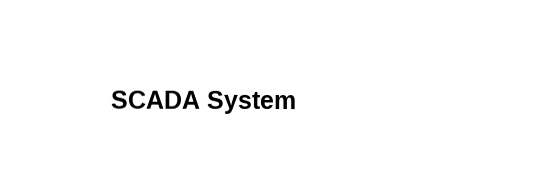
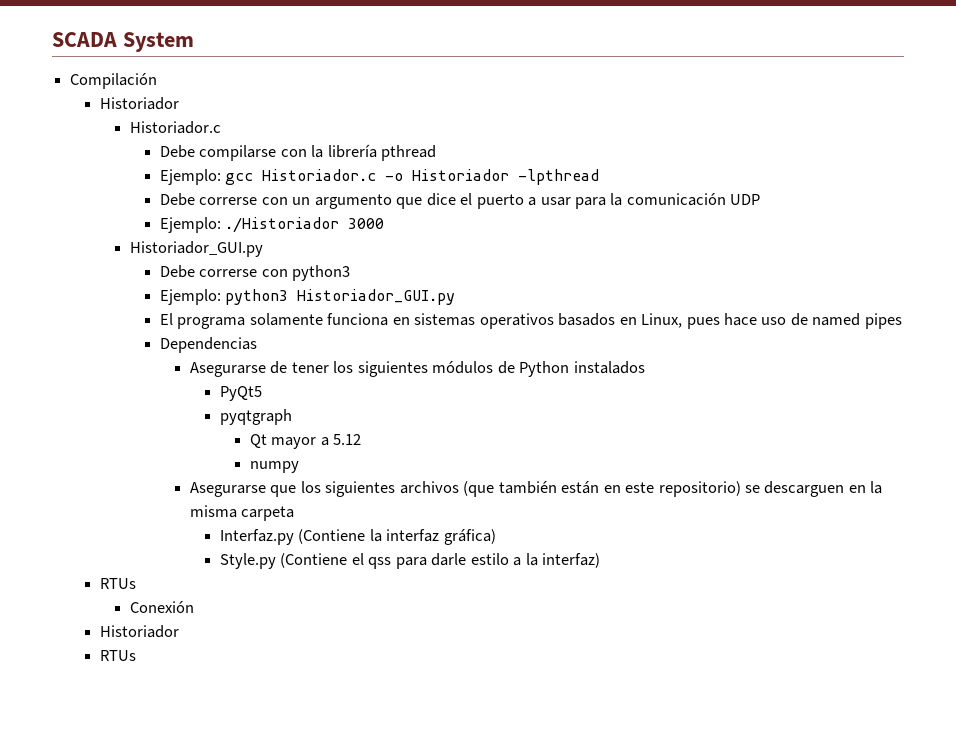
+ Compilación
+ Historiador
+ Historiador.c
+ Debe compilarse con la librería pthread
+ Ejemplo: gcc Historiador.c -o Historiador -lpthread
+ Debe correrse con un argumento que dice el puerto a usar para la comunicación UDP
+ Ejemplo: ./Historiador 3000
+ Historiador_GUI.py
+ Debe correrse con python3
+ Ejemplo: python3 Historiador_GUI.py
+ El programa solamente funciona en sistemas operativos basados en Linux, pues hace uso de named pipes
+ Dependencias
+ Asegurarse de tener los siguientes módulos de Python instalados
+ PyQt5
+ pyqtgraph
+ Qt mayor a 5.12
+ numpy
+ Asegurarse que los siguientes archivos (que también están en este repositorio) se descarguen en la misma carpeta
+ Interfaz.py (Contiene la interfaz gráfica)
+ Style.py (Contiene el qss para darle estilo a la interfaz)
+ RTUs
+ Conexión
+ Historiador
+ RTUs

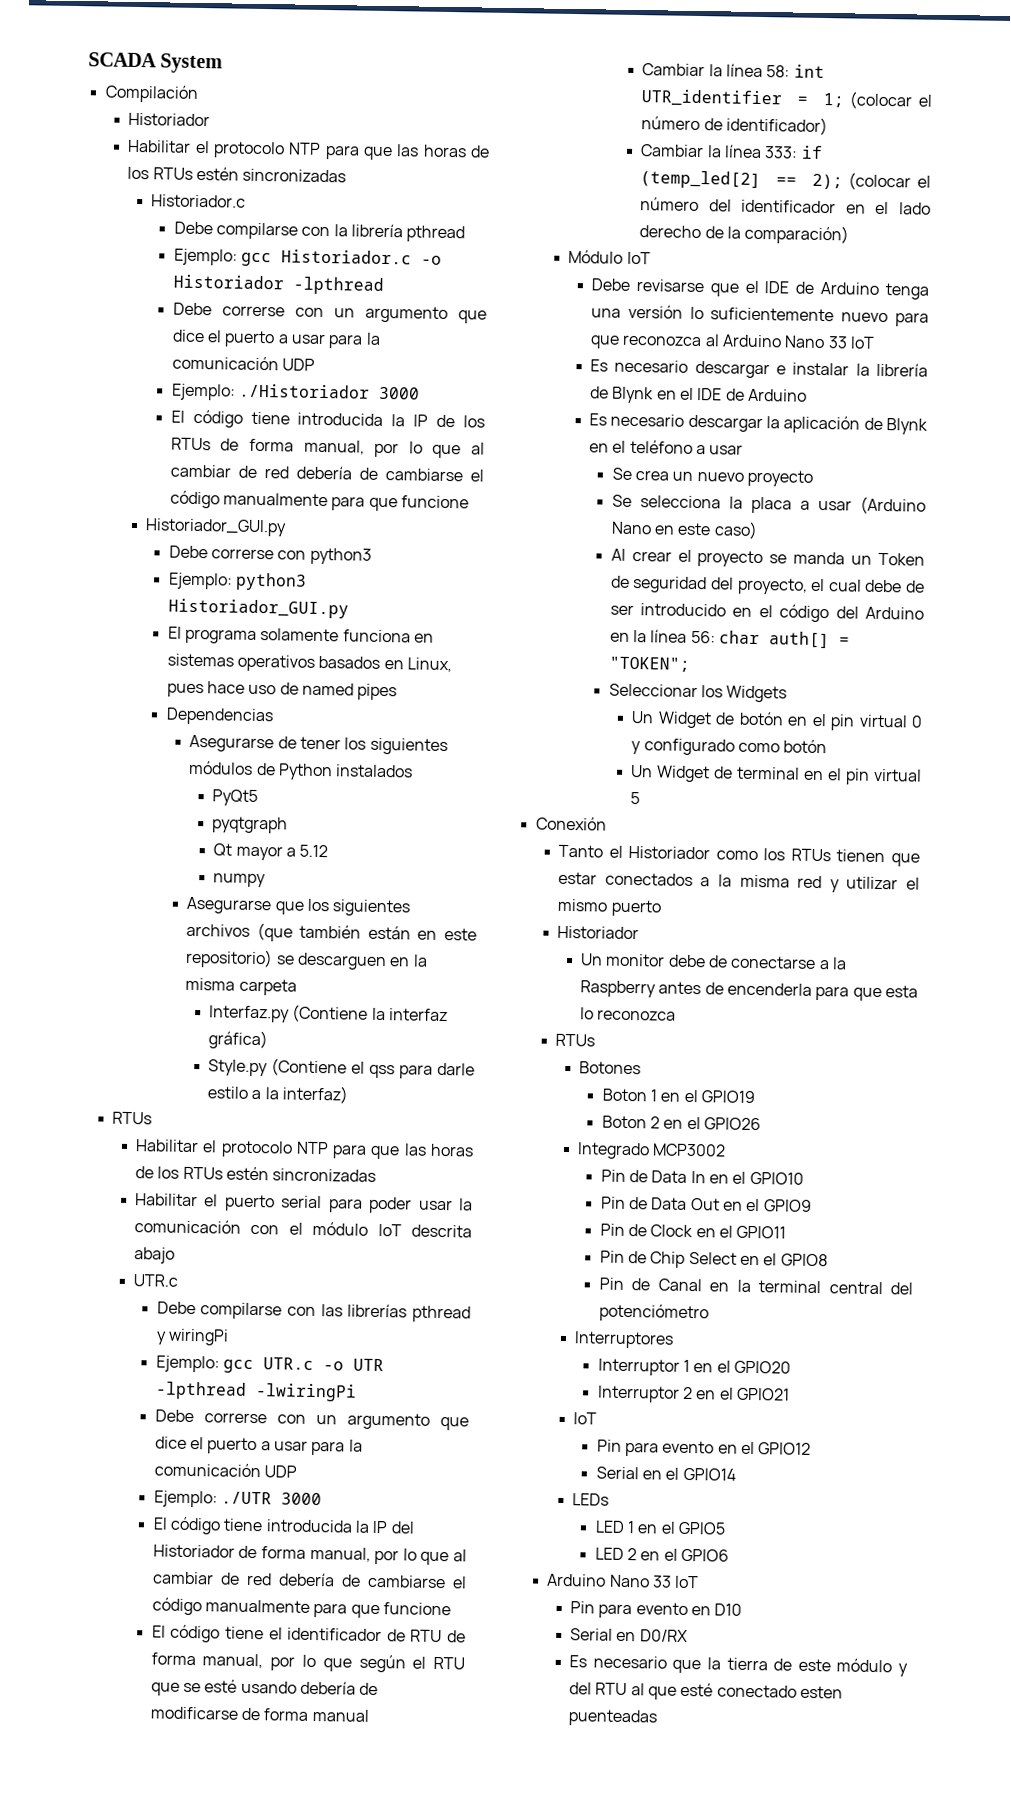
  Compilación
  Historiador
+ Habilitar el protocolo NTP para que las horas de los RTUs estén sincronizadas
+ El código tiene introducida la IP de los RTUs de forma manual, por lo que al cambiar de red debería de cambiarse el código manualmente para que funcione
  Style.py (Contiene el qss para darle estilo a la interfaz)
  RTUs
+ Habilitar el protocolo NTP para que las horas de los RTUs estén sincronizadas
+ Habilitar el puerto serial para poder usar la comunicación con el módulo IoT descrita abajo
+ UTR.c
+ Debe compilarse con las librerías pthread y wiringPi
+ Ejemplo: gcc UTR.c -o UTR -lpthread -lwiringPi
+ Debe correrse con un argumento que dice el puerto a usar para la comunicación UDP
+ Ejemplo: ./UTR 3000
+ El código tiene introducida la IP del Historiador de forma manual, por lo que al cambiar de red debería de cambiarse el código manualmente para que funcione
+ El código tiene el identificador de RTU de forma manual, por lo que según el RTU que se esté usando debería de modificarse de forma manual
+ Cambiar la línea 58: int UTR_identifier = 1; (colocar el número de identificador)
+ Cambiar la línea 333: if (temp_led[2] == 2); (colocar el número del identificador en el lado derecho de la comparación)
+ Módulo IoT
+ Debe revisarse que el IDE de Arduino tenga una versión lo suficientemente nuevo para que reconozca al Arduino Nano 33 IoT
+ Es necesario descargar e instalar la librería de Blynk en el IDE de Arduino
+ Es necesario descargar la aplicación de Blynk en el teléfono a usar
+ Se crea un nuevo proyecto
+ Se selecciona la placa a usar (Arduino Nano en este caso)
+ Al crear el proyecto se manda un Token de seguridad del proyecto, el cual debe de ser introducido en el código del Arduino en la línea 56: char auth[] = "TOKEN";
+ Seleccionar los Widgets
+ Un Widget de botón en el pin virtual 0 y configurado como botón
+ Un Widget de terminal en el pin virtual 5
  Conexión
+ Tanto el Historiador como los RTUs tienen que estar conectados a la misma red y utilizar el mismo puerto
  Historiador
+ Un monitor debe de conectarse a la Raspberry antes de encenderla para que esta lo reconozca
  RTUs
+ Botones
+ Boton 1 en el GPIO19
+ Boton 2 en el GPIO26
+ Integrado MCP3002
+ Pin de Data In en el GPIO10
+ Pin de Data Out en el GPIO9
+ Pin de Clock en el GPIO11
+ Pin de Chip Select en el GPIO8
+ Pin de Canal en la terminal central del potenciómetro
+ Interruptores
+ Interruptor 1 en el GPIO20
+ Interruptor 2 en el GPIO21
+ IoT
+ Pin para evento en el GPIO12
+ Serial en el GPIO14
+ LEDs
+ LED 1 en el GPIO5
+ LED 2 en el GPIO6
+ Arduino Nano 33 IoT
+ Pin para evento en D10
+ Serial en D0/RX
+ Es necesario que la tierra de este módulo y del RTU al que esté conectado esten puenteadas

